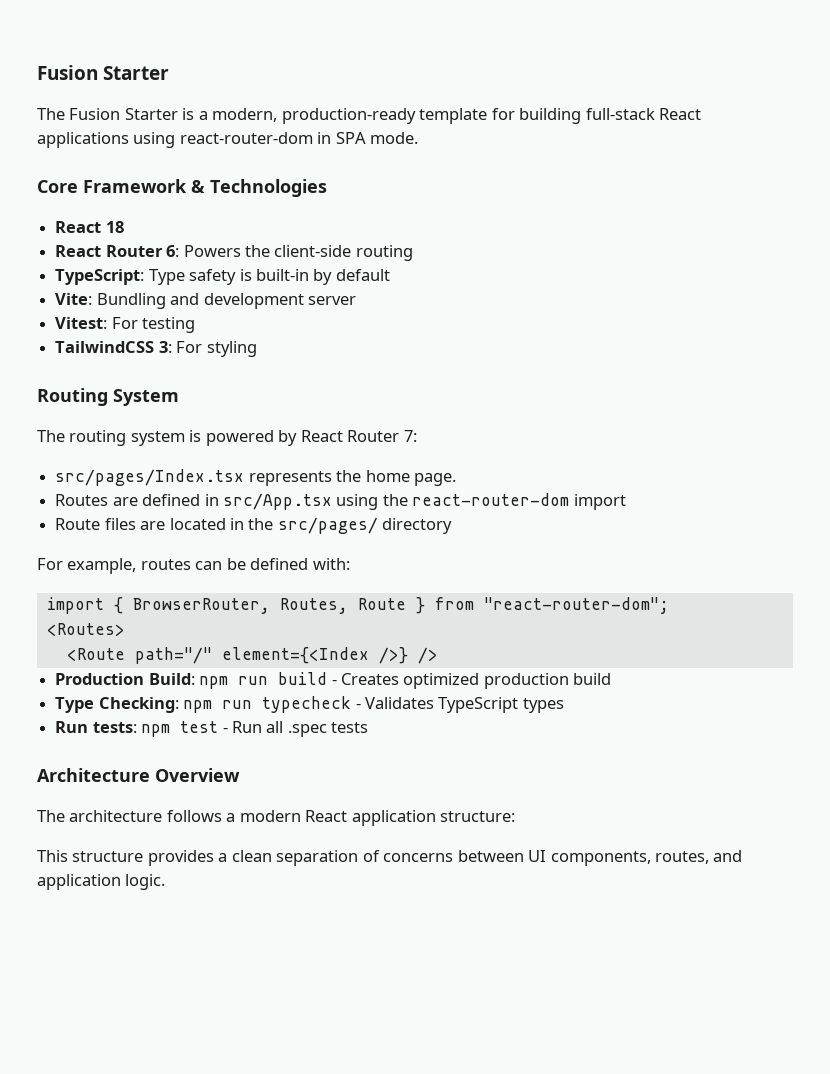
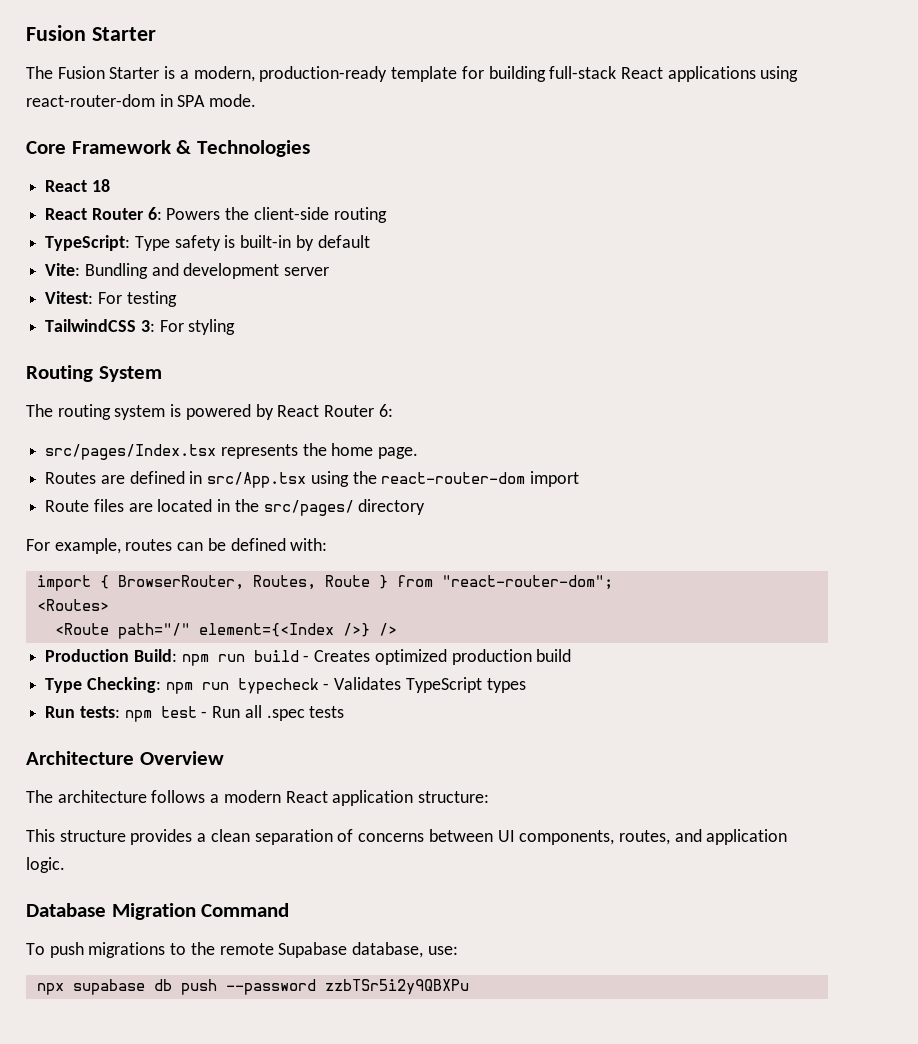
- The routing system is powered by React Router 7:
+ The routing system is powered by React Router 6:
+ Database Migration Command
+ To push migrations to the remote Supabase database, use:
+ npx supabase db push --password zzbTSr5i2y9QBXPu

